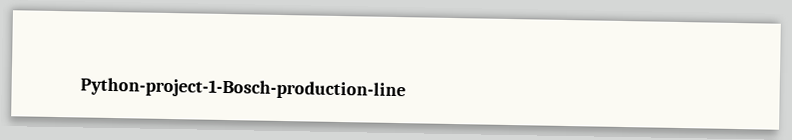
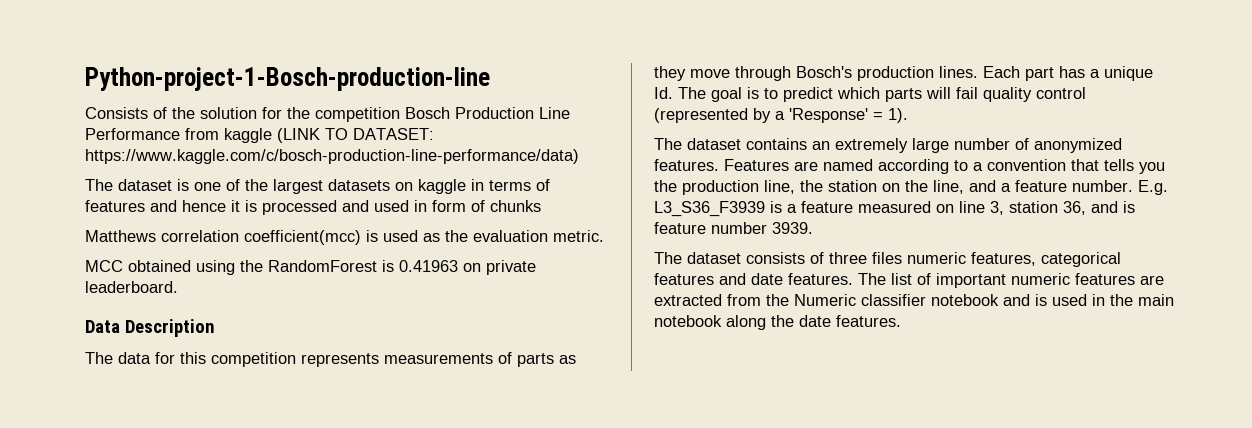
+ Consists of the solution for the competition Bosch Production Line Performance from kaggle (LINK TO DATASET: https://www.kaggle.com/c/bosch-production-line-performance/data)
+ The dataset is one of the largest datasets on kaggle in terms of features and hence it is processed and used in form of chunks
+ Matthews correlation coefficient(mcc) is used as the evaluation metric.
+ MCC obtained using the RandomForest is 0.41963 on private leaderboard.
+ Data Description
+ The data for this competition represents measurements of parts as they move through Bosch's production lines. Each part has a unique Id. The goal is to predict which parts will fail quality control (represented by a 'Response' = 1).
+ The dataset contains an extremely large number of anonymized features. Features are named according to a convention that tells you the production line, the station on the line, and a feature number. E.g. L3_S36_F3939 is a feature measured on line 3, station 36, and is feature number 3939.
+ The dataset consists of three files numeric features, categorical features and date features. The list of important numeric features are extracted from the Numeric classifier notebook and is used in the main notebook along the date features.

